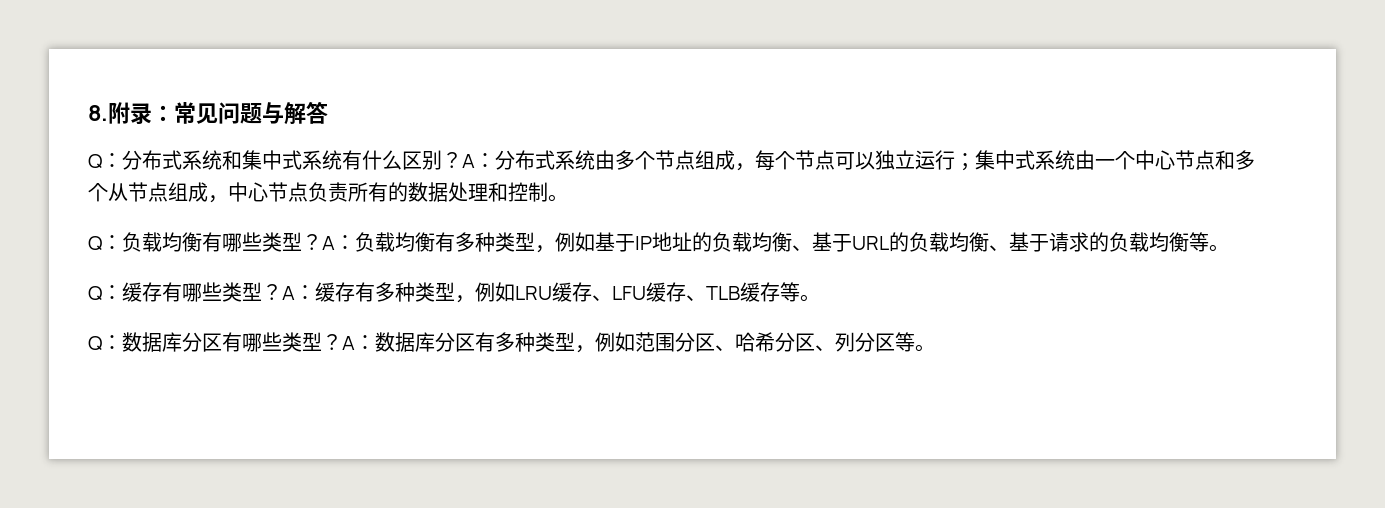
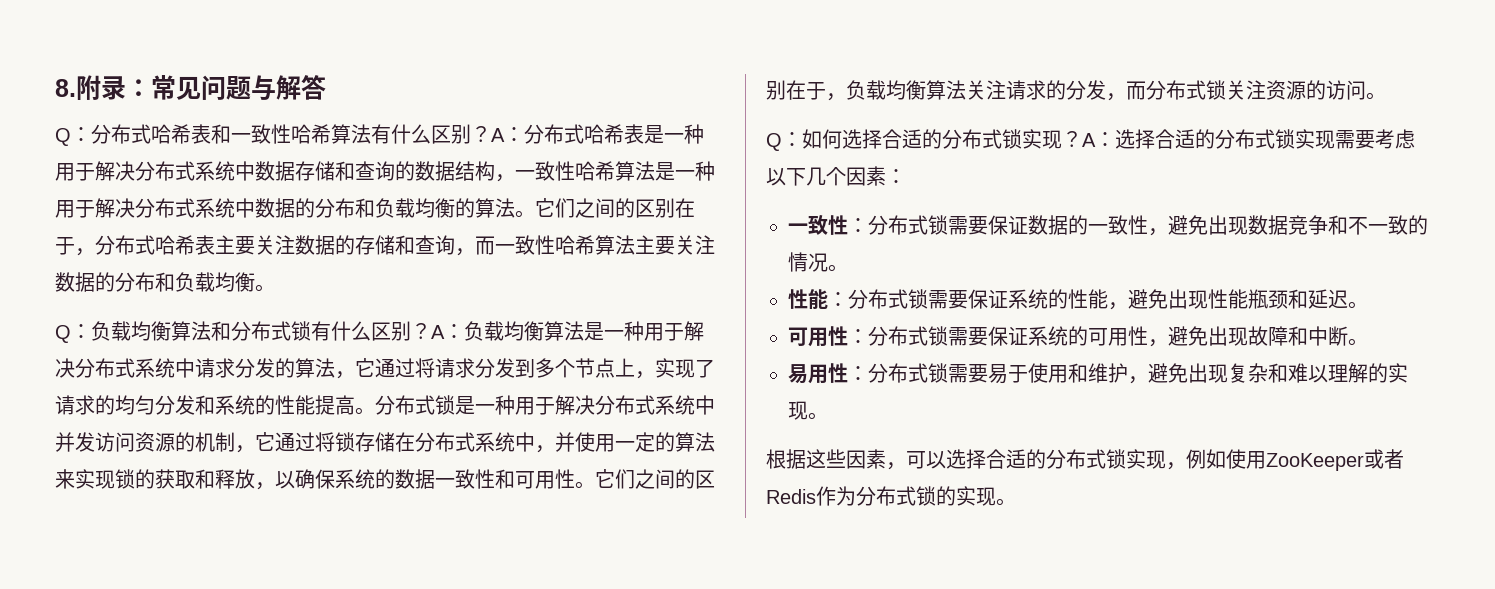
- Q：分布式系统和集中式系统有什么区别？
+ Q：分布式哈希表和一致性哈希算法有什么区别？
- A：分布式系统由多个节点组成，每个节点可以独立运行；集中式系统由一个中心节点和多个从节点组成，中心节点负责所有的数据处理和控制。
- Q：负载均衡有哪些类型？A：负载均衡有多种类型，例如基于IP地址的负载均衡、基于URL的负载均衡、基于请求的负载均衡等。
- Q：缓存有哪些类型？A：缓存有多种类型，例如LRU缓存、LFU缓存、TLB缓存等。
- Q：数据库分区有哪些类型？A：数据库分区有多种类型，例如范围分区、哈希分区、列分区等。
+ A：分布式哈希表是一种用于解决分布式系统中数据存储和查询的数据结构，一致性哈希算法是一种用于解决分布式系统中数据的分布和负载均衡的算法。它们之间的区别在于，分布式哈希表主要关注数据的存储和查询，而一致性哈希算法主要关注数据的分布和负载均衡。
+ Q：负载均衡算法和分布式锁有什么区别？A：负载均衡算法是一种用于解决分布式系统中请求分发的算法，它通过将请求分发到多个节点上，实现了请求的均匀分发和系统的性能提高。分布式锁是一种用于解决分布式系统中并发访问资源的机制，它通过将锁存储在分布式系统中，并使用一定的算法来实现锁的获取和释放，以确保系统的数据一致性和可用性。它们之间的区别在于，负载均衡算法关注请求的分发，而分布式锁关注资源的访问。
+ Q：如何选择合适的分布式锁实现？A：选择合适的分布式锁实现需要考虑以下几个因素：
+ 一致性：分布式锁需要保证数据的一致性，避免出现数据竞争和不一致的情况。
+ 性能：分布式锁需要保证系统的性能，避免出现性能瓶颈和延迟。
+ 可用性：分布式锁需要保证系统的可用性，避免出现故障和中断。
+ 易用性：分布式锁需要易于使用和维护，避免出现复杂和难以理解的实现。
+ 根据这些因素，可以选择合适的分布式锁实现，例如使用ZooKeeper或者Redis作为分布式锁的实现。

